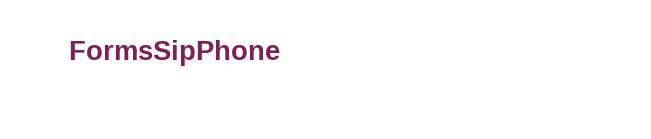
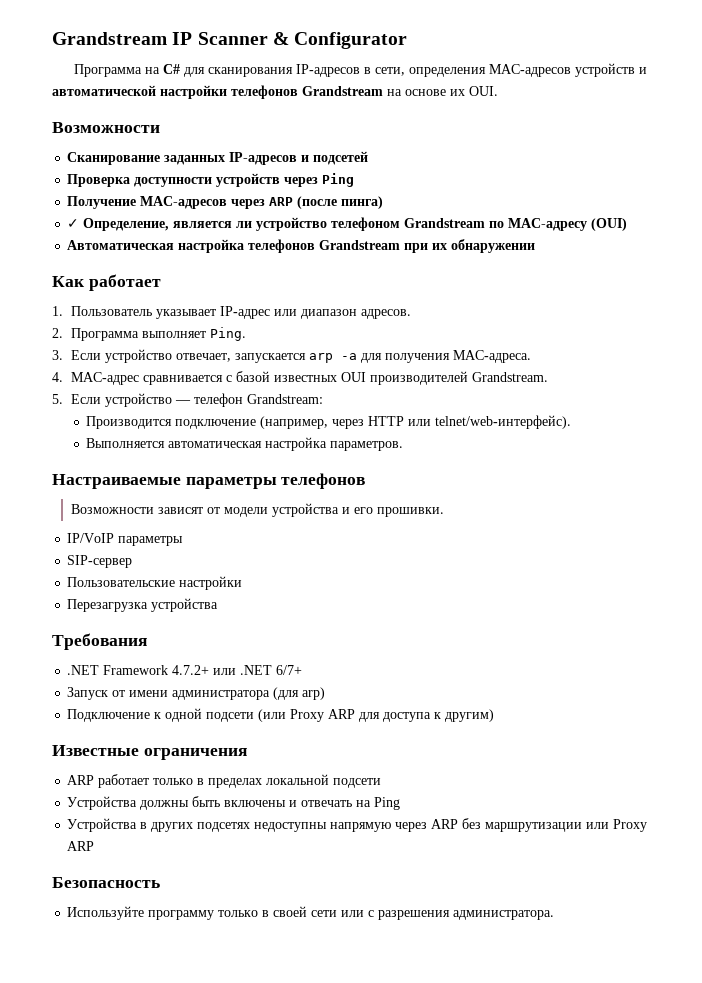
- FormsSipPhone
+ Grandstream IP Scanner & Configurator
+ Программа на C# для сканирования IP-адресов в сети, определения MAC-адресов устройств и автоматической настройки телефонов Grandstream на основе их OUI.
+ Возможности
+ Сканирование заданных IP-адресов и подсетей
+ Проверка доступности устройств через Ping
+ Получение MAC-адресов через ARP (после пинга)
+ ✓ Определение, является ли устройство телефоном Grandstream по MAC-адресу (OUI)
+ Автоматическая настройка телефонов Grandstream при их обнаружении
+ Как работает
+ 1. Пользователь указывает IP-адрес или диапазон адресов.
+ 2. Программа выполняет Ping.
+ 3. Если устройство отвечает, запускается arp -a для получения MAC-адреса.
+ 4. MAC-адрес сравнивается с базой известных OUI производителей Grandstream.
+ 5. Если устройство — телефон Grandstream:
+ Производится подключение (например, через HTTP или telnet/web-интерфейс).
+ Выполняется автоматическая настройка параметров.
+ Настраиваемые параметры телефонов
+ Возможности зависят от модели устройства и его прошивки.
+ IP/VoIP параметры
+ SIP-сервер
+ Пользовательские настройки
+ Перезагрузка устройства
+ Требования
+ .NET Framework 4.7.2+ или .NET 6/7+
+ Запуск от имени администратора (для arp)
+ Подключение к одной подсети (или Proxy ARP для доступа к другим)
+ Известные ограничения
+ ARP работает только в пределах локальной подсети
+ Устройства должны быть включены и отвечать на Ping
+ Устройства в других подсетях недоступны напрямую через ARP без маршрутизации или Proxy ARP
+ Безопасность
+ Используйте программу только в своей сети или с разрешения администратора.

